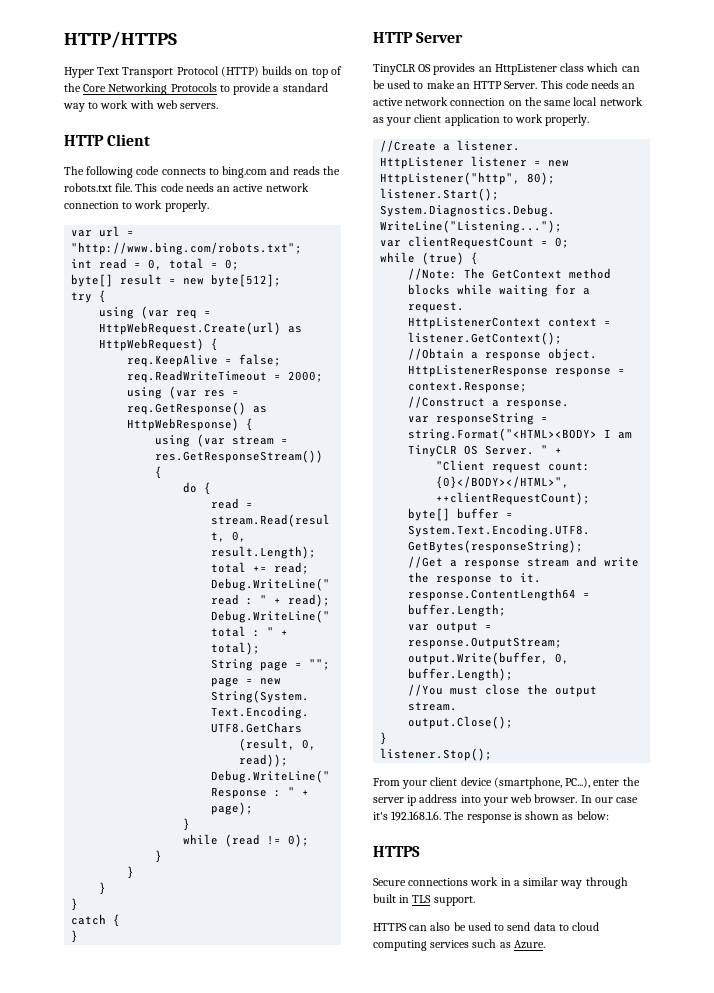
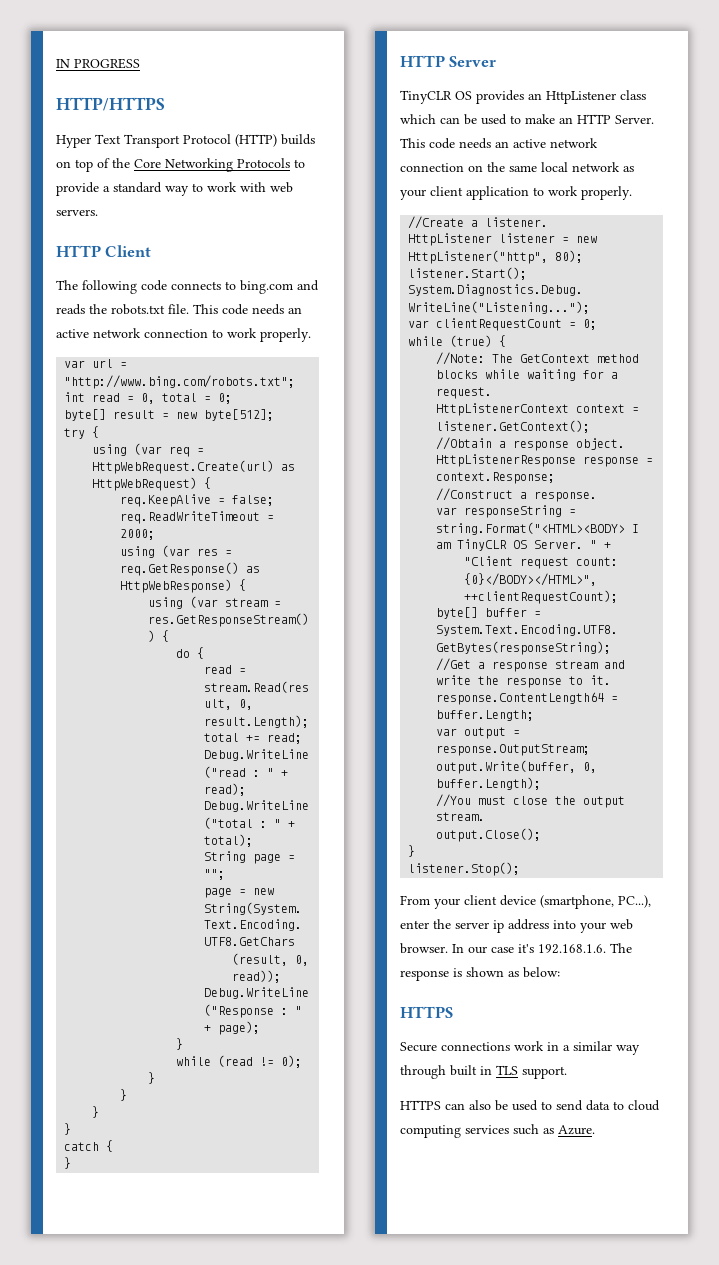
+ IN PROGRESS

